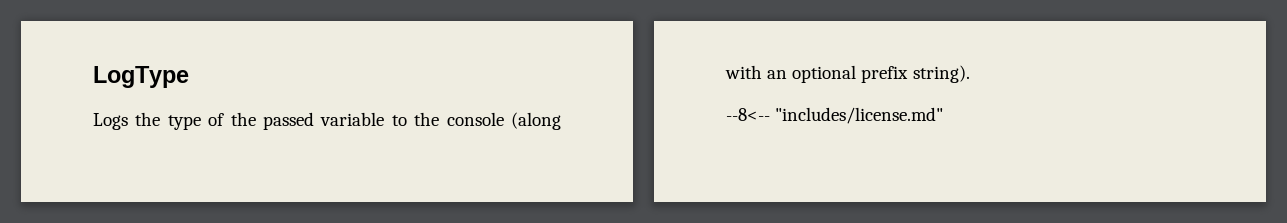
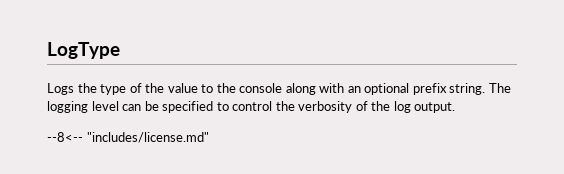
- Logs the type of the passed variable to the console (along with an optional prefix string).
+ Logs the type of the value to the console along with an optional prefix string. The logging level can be specified to control the verbosity of the log output.

